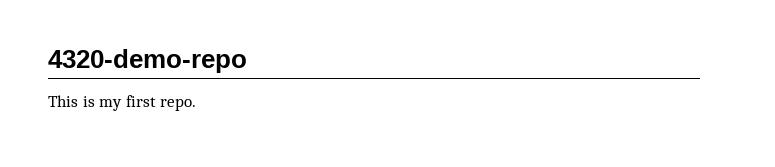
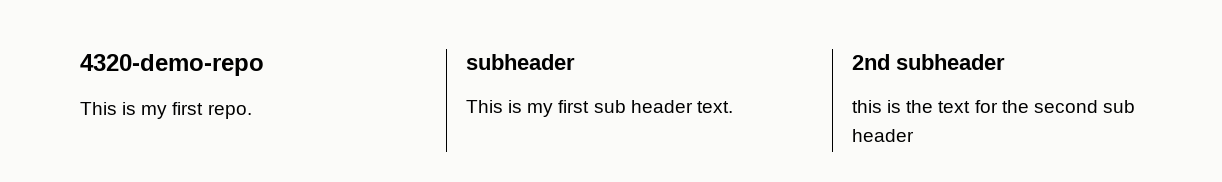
  This is my first repo.
+ subheader
+ This is my first sub header text.
+ 2nd subheader
+ this is the text for the second sub header

